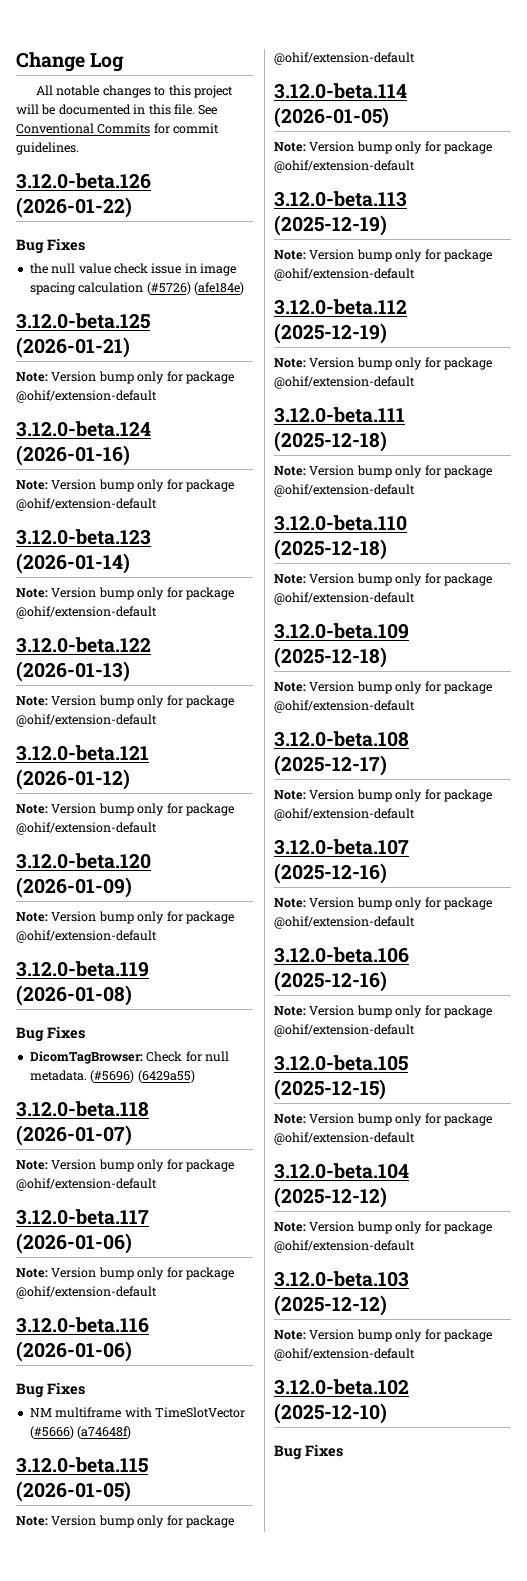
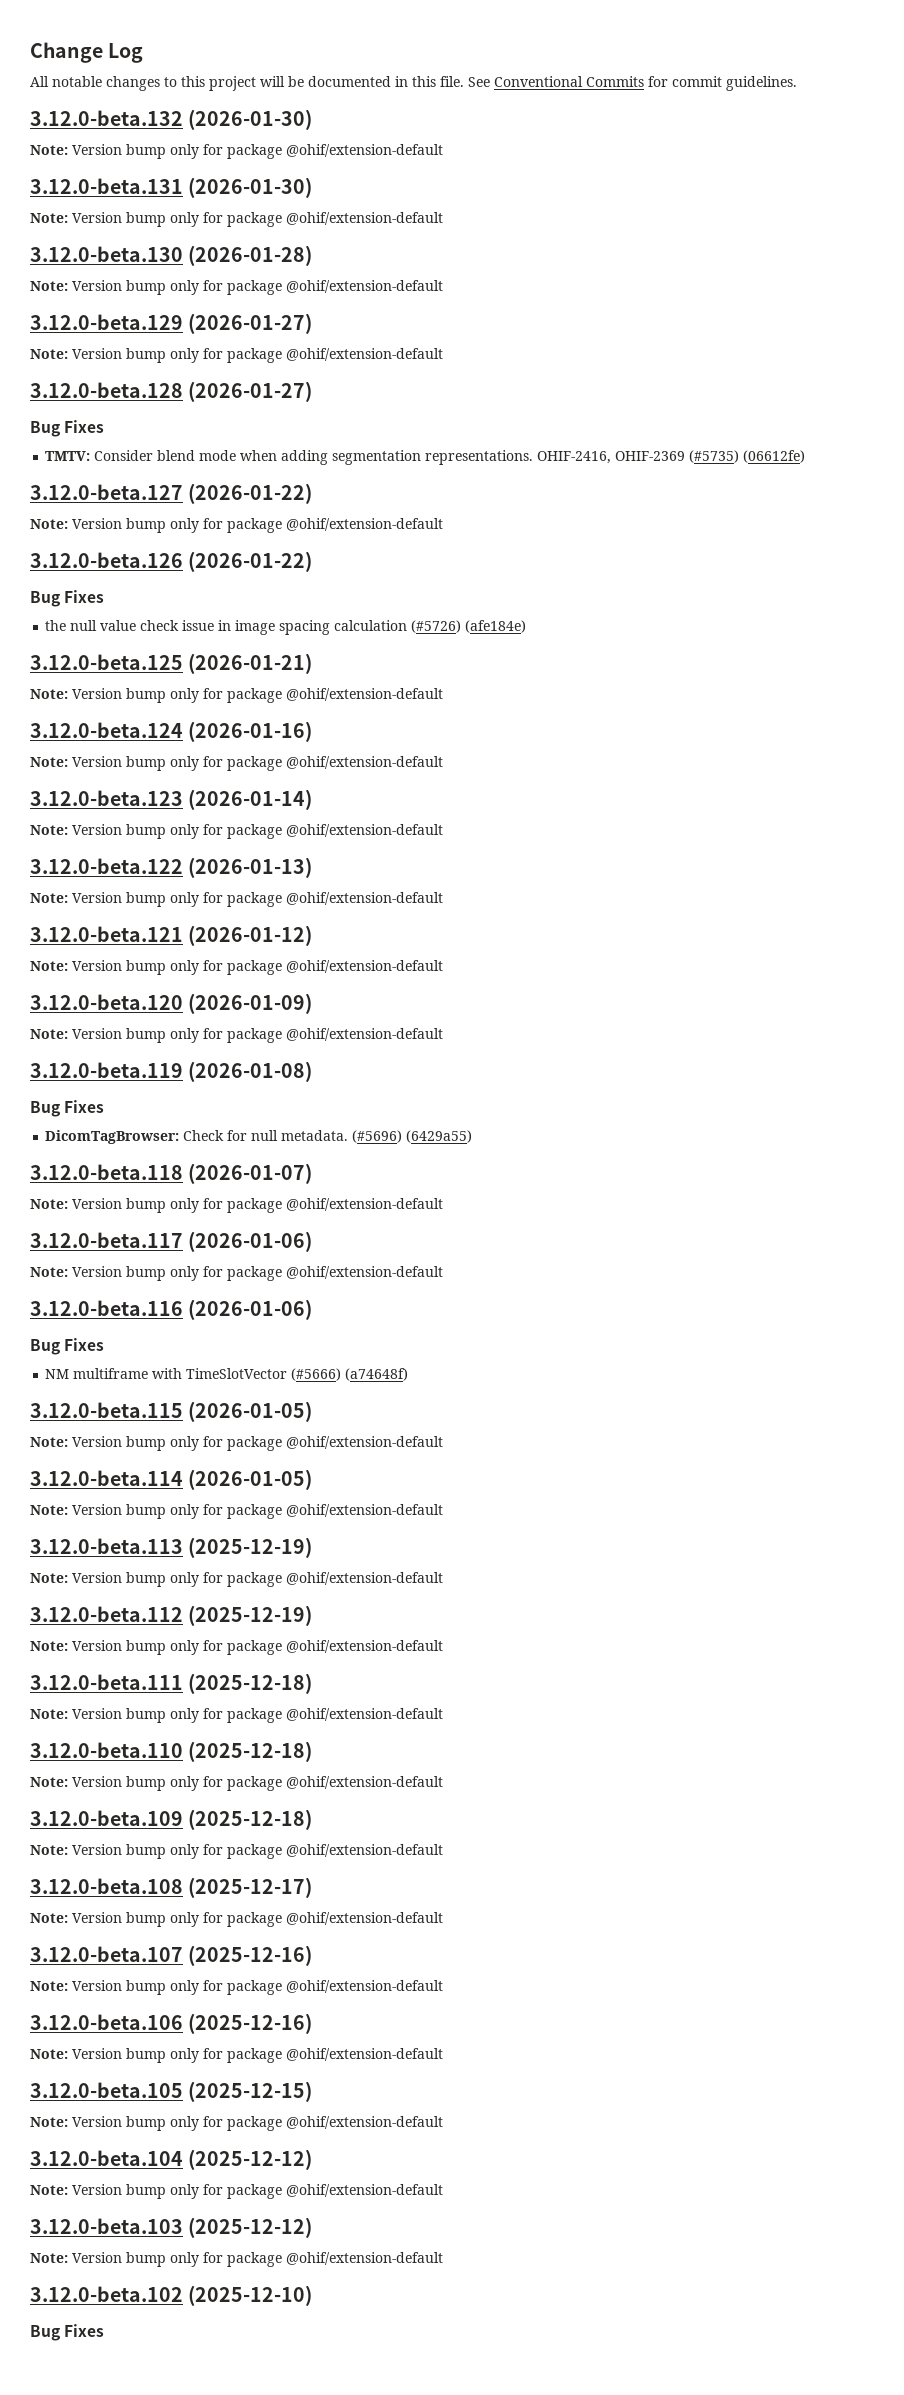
+ 3.12.0-beta.132 (2026-01-30)
+ Note: Version bump only for package @ohif/extension-default
+ 3.12.0-beta.131 (2026-01-30)
+ Note: Version bump only for package @ohif/extension-default
+ 3.12.0-beta.130 (2026-01-28)
+ Note: Version bump only for package @ohif/extension-default
+ 3.12.0-beta.129 (2026-01-27)
+ Note: Version bump only for package @ohif/extension-default
+ 3.12.0-beta.128 (2026-01-27)
+ Bug Fixes
+ TMTV: Consider blend mode when adding segmentation representations. OHIF-2416, OHIF-2369 (#5735) (06612fe)
+ 3.12.0-beta.127 (2026-01-22)
+ Note: Version bump only for package @ohif/extension-default

